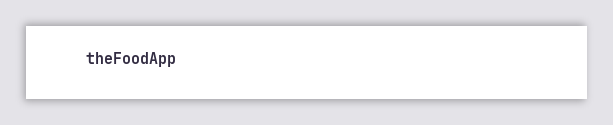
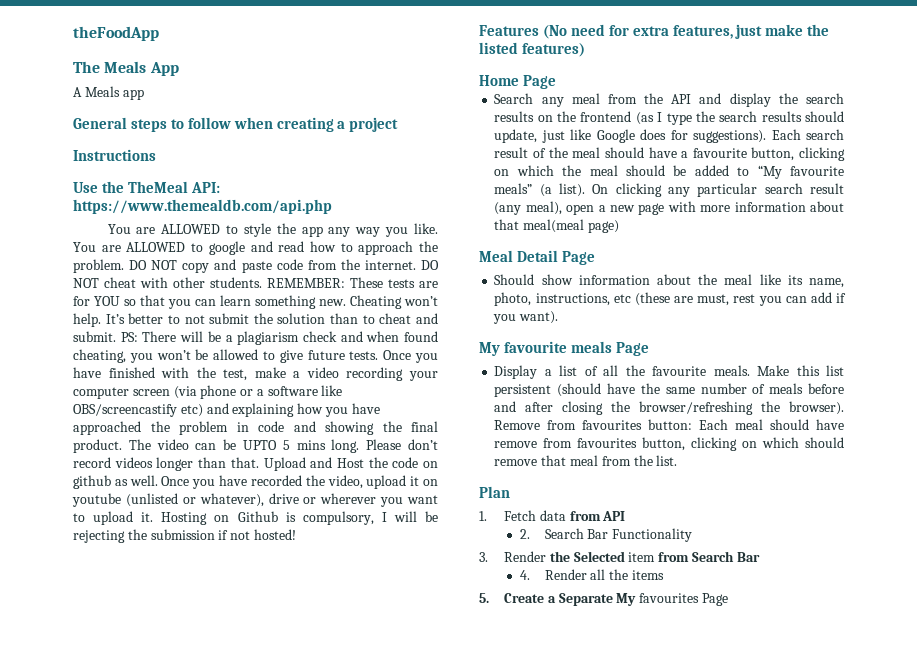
+ The Meals App
+ A Meals app
+ General steps to follow when creating a project
+ Instructions
+ Use the TheMeal API: https://www.themealdb.com/api.php
+ You are ALLOWED to style the app any way you like. You are ALLOWED to google and read how to approach the problem. DO NOT copy and paste code from the internet. DO NOT cheat with other students. REMEMBER: These tests are for YOU so that you can learn something new. Cheating won’t help. It’s better to not submit the solution than to cheat and submit. PS: There will be a plagiarism check and when found cheating, you won’t be allowed to give future tests. Once you have finished with the test, make a video recording your computer screen (via phone or a software like OBS/screencastify etc) and explaining how you have approached the problem in code and showing the final product. The video can be UPTO 5 mins long. Please don’t record videos longer than that. Upload and Host the code on github as well. Once you have recorded the video, upload it on youtube (unlisted or whatever), drive or wherever you want to upload it. Hosting on Github is compulsory, I will be rejecting the submission if not hosted!
+ Features (No need for extra features, just make the listed features)
+ Home Page
+ Search any meal from the API and display the search results on the frontend (as I type the search results should update, just like Google does for suggestions). Each search result of the meal should have a favourite button, clicking on which the meal should be added to “My favourite meals” (a list). On clicking any particular search result (any meal), open a new page with more information about that meal(meal page)
+ Meal Detail Page
+ Should show information about the meal like its name, photo, instructions, etc (these are must, rest you can add if you want).
+ My favourite meals Page
+ Display a list of all the favourite meals. Make this list persistent (should have the same number of meals before and after closing the browser/refreshing the browser). Remove from favourites button: Each meal should have remove from favourites button, clicking on which should remove that meal from the list.
+ Plan
+ 1. Fetch data from API
+ 2. Search Bar Functionality
+ 3. Render the Selected item from Search Bar
+ 4. Render all the items
+ 5. Create a Separate My favourites Page

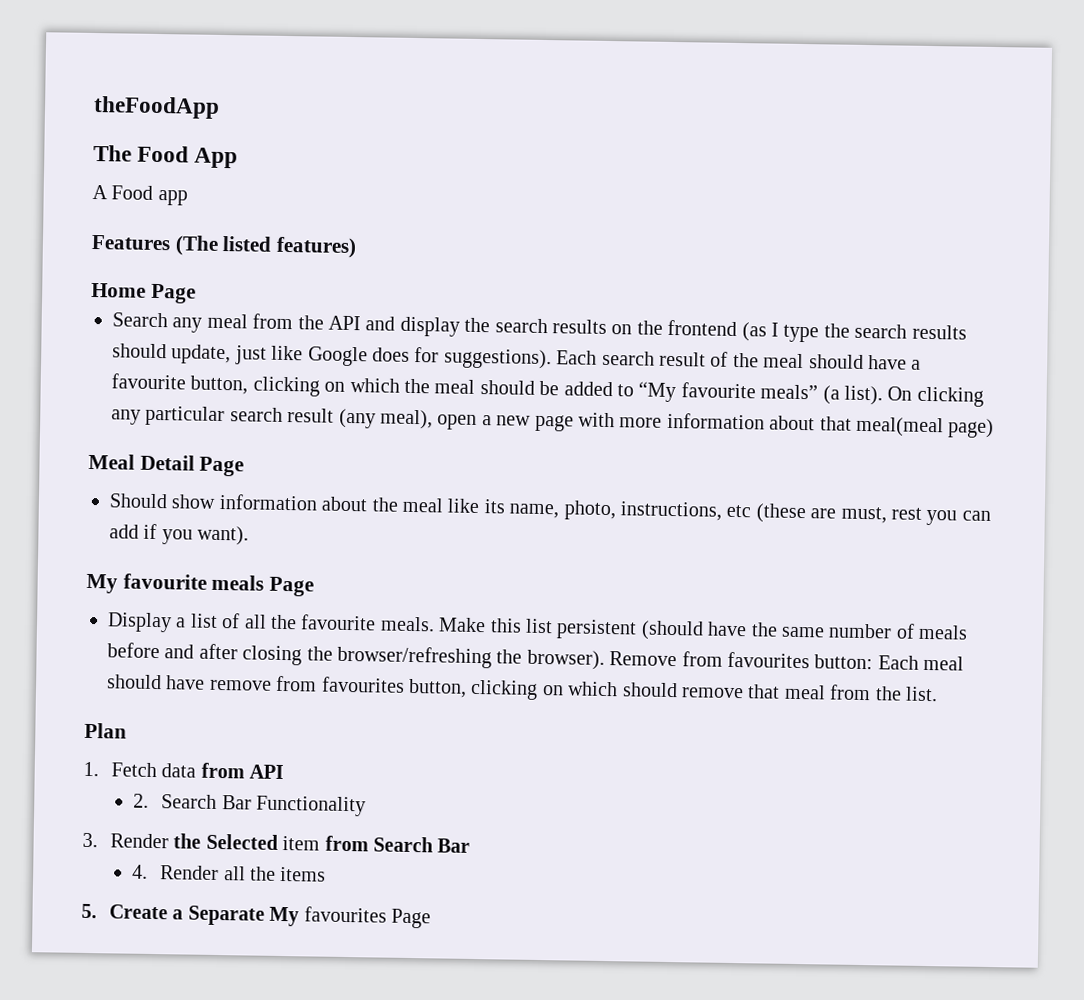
- The Meals App
+ The Food App
- A Meals app
+ A Food app
- General steps to follow when creating a project
- Instructions
- Use the TheMeal API: https://www.themealdb.com/api.php
- You are ALLOWED to style the app any way you like. You are ALLOWED to google and read how to approach the problem. DO NOT copy and paste code from the internet. DO NOT cheat with other students. REMEMBER: These tests are for YOU so that you can learn something new. Cheating won’t help. It’s better to not submit the solution than to cheat and submit. PS: There will be a plagiarism check and when found cheating, you won’t be allowed to give future tests. Once you have finished with the test, make a video recording your computer screen (via phone or a software like OBS/screencastify etc) and explaining how you have approached the problem in code and showing the final product. The video can be UPTO 5 mins long. Please don’t record videos longer than that. Upload and Host the code on github as well. Once you have recorded the video, upload it on youtube (unlisted or whatever), drive or wherever you want to upload it. Hosting on Github is compulsory, I will be rejecting the submission if not hosted!
- Features (No need for extra features, just make the listed features)
+ Features (The listed features)

